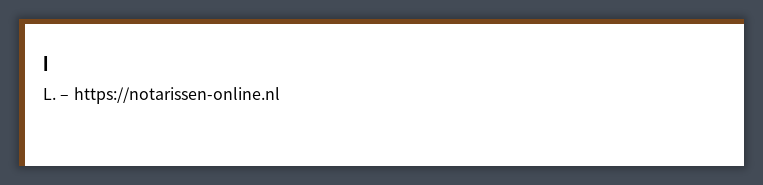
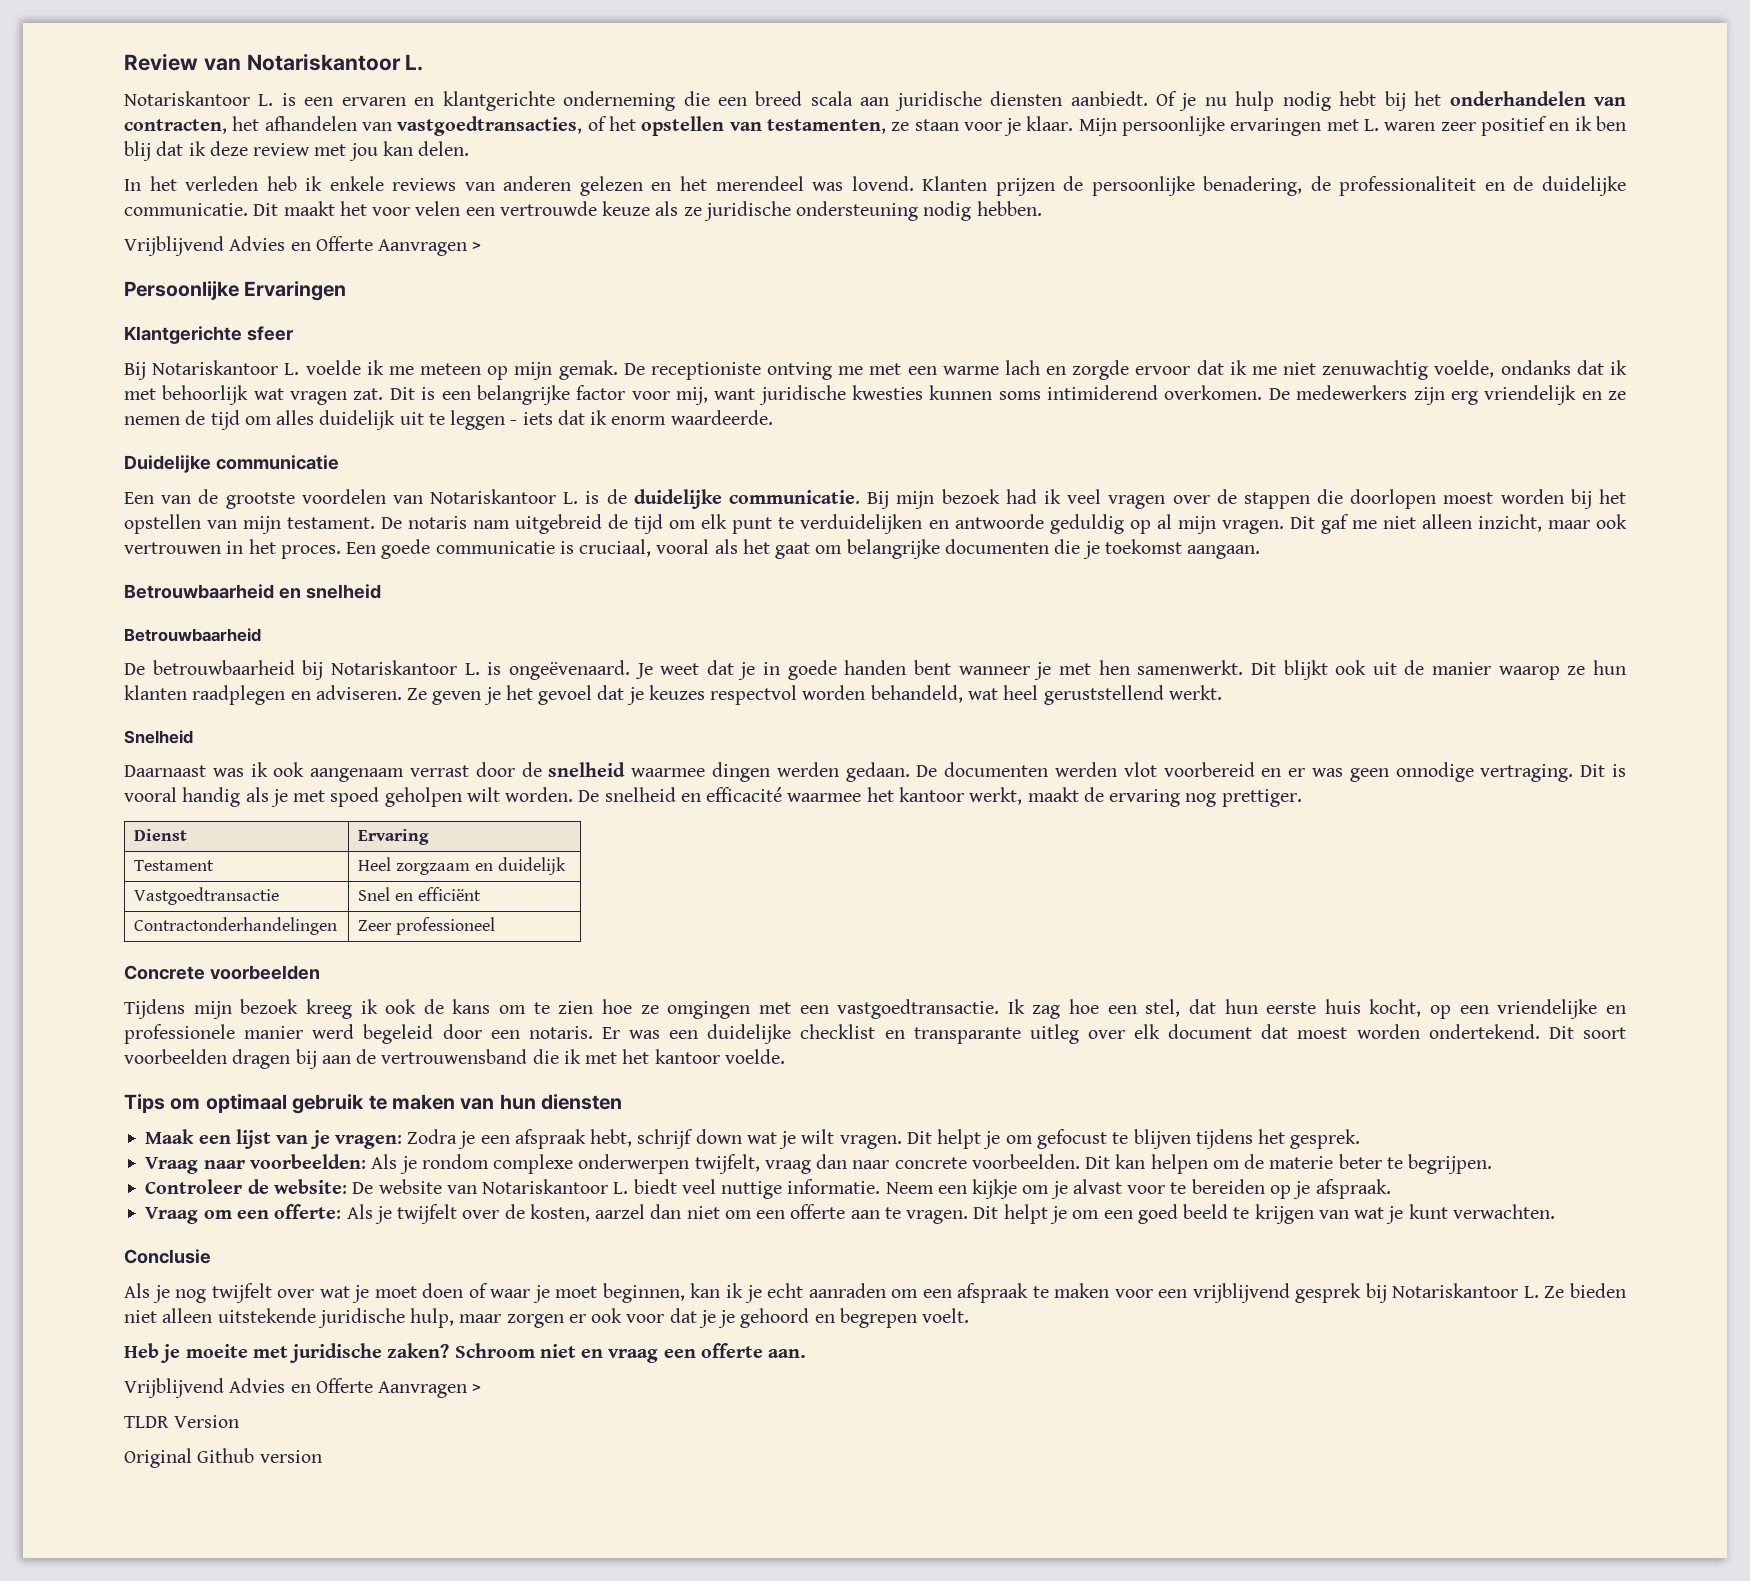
- l
- L. – https://notarissen-online.nl
+ Review van Notariskantoor L.
+ Notariskantoor L. is een ervaren en klantgerichte onderneming die een breed scala aan juridische diensten aanbiedt. Of je nu hulp nodig hebt bij het onderhandelen van contracten, het afhandelen van vastgoedtransacties, of het opstellen van testamenten, ze staan voor je klaar. Mijn persoonlijke ervaringen met L. waren zeer positief en ik ben blij dat ik deze review met jou kan delen.
+ In het verleden heb ik enkele reviews van anderen gelezen en het merendeel was lovend. Klanten prijzen de persoonlijke benadering, de professionaliteit en de duidelijke communicatie. Dit maakt het voor velen een vertrouwde keuze als ze juridische ondersteuning nodig hebben.
+ Vrijblijvend Advies en Offerte Aanvragen >
+ Persoonlijke Ervaringen
+ Klantgerichte sfeer
+ Bij Notariskantoor L. voelde ik me meteen op mijn gemak. De receptioniste ontving me met een warme lach en zorgde ervoor dat ik me niet zenuwachtig voelde, ondanks dat ik met behoorlijk wat vragen zat. Dit is een belangrijke factor voor mij, want juridische kwesties kunnen soms intimiderend overkomen. De medewerkers zijn erg vriendelijk en ze nemen de tijd om alles duidelijk uit te leggen - iets dat ik enorm waardeerde.
+ Duidelijke communicatie
+ Een van de grootste voordelen van Notariskantoor L. is de duidelijke communicatie. Bij mijn bezoek had ik veel vragen over de stappen die doorlopen moest worden bij het opstellen van mijn testament. De notaris nam uitgebreid de tijd om elk punt te verduidelijken en antwoorde geduldig op al mijn vragen. Dit gaf me niet alleen inzicht, maar ook vertrouwen in het proces. Een goede communicatie is cruciaal, vooral als het gaat om belangrijke documenten die je toekomst aangaan.
+ Betrouwbaarheid en snelheid
+ Betrouwbaarheid
+ De betrouwbaarheid bij Notariskantoor L. is ongeëvenaard. Je weet dat je in goede handen bent wanneer je met hen samenwerkt. Dit blijkt ook uit de manier waarop ze hun klanten raadplegen en adviseren. Ze geven je het gevoel dat je keuzes respectvol worden behandeld, wat heel geruststellend werkt.
+ Snelheid
+ Daarnaast was ik ook aangenaam verrast door de snelheid waarmee dingen werden gedaan. De documenten werden vlot voorbereid en er was geen onnodige vertraging. Dit is vooral handig als je met spoed geholpen wilt worden. De snelheid en efficacité waarmee het kantoor werkt, maakt de ervaring nog prettiger.
+ Dienst | Ervaring
+ Testament | Heel zorgzaam en duidelijk
+ Vastgoedtransactie | Snel en efficiënt
+ Contractonderhandelingen | Zeer professioneel
+ Concrete voorbeelden
+ Tijdens mijn bezoek kreeg ik ook de kans om te zien hoe ze omgingen met een vastgoedtransactie. Ik zag hoe een stel, dat hun eerste huis kocht, op een vriendelijke en professionele manier werd begeleid door een notaris. Er was een duidelijke checklist en transparante uitleg over elk document dat moest worden ondertekend. Dit soort voorbeelden dragen bij aan de vertrouwensband die ik met het kantoor voelde.
+ Tips om optimaal gebruik te maken van hun diensten
+ Maak een lijst van je vragen: Zodra je een afspraak hebt, schrijf down wat je wilt vragen. Dit helpt je om gefocust te blijven tijdens het gesprek.
+ Vraag naar voorbeelden: Als je rondom complexe onderwerpen twijfelt, vraag dan naar concrete voorbeelden. Dit kan helpen om de materie beter te begrijpen.
+ Controleer de website: De website van Notariskantoor L. biedt veel nuttige informatie. Neem een kijkje om je alvast voor te bereiden op je afspraak.
+ Vraag om een offerte: Als je twijfelt over de kosten, aarzel dan niet om een offerte aan te vragen. Dit helpt je om een goed beeld te krijgen van wat je kunt verwachten.
+ Conclusie
+ Als je nog twijfelt over wat je moet doen of waar je moet beginnen, kan ik je echt aanraden om een afspraak te maken voor een vrijblijvend gesprek bij Notariskantoor L. Ze bieden niet alleen uitstekende juridische hulp, maar zorgen er ook voor dat je je gehoord en begrepen voelt.
+ Heb je moeite met juridische zaken? Schroom niet en vraag een offerte aan.
+ Vrijblijvend Advies en Offerte Aanvragen >
+ TLDR Version
+ Original Github version

